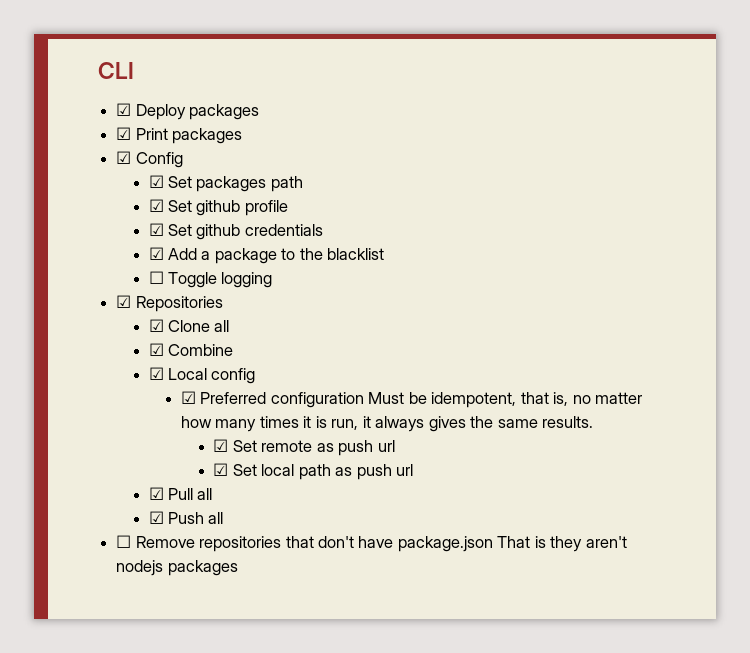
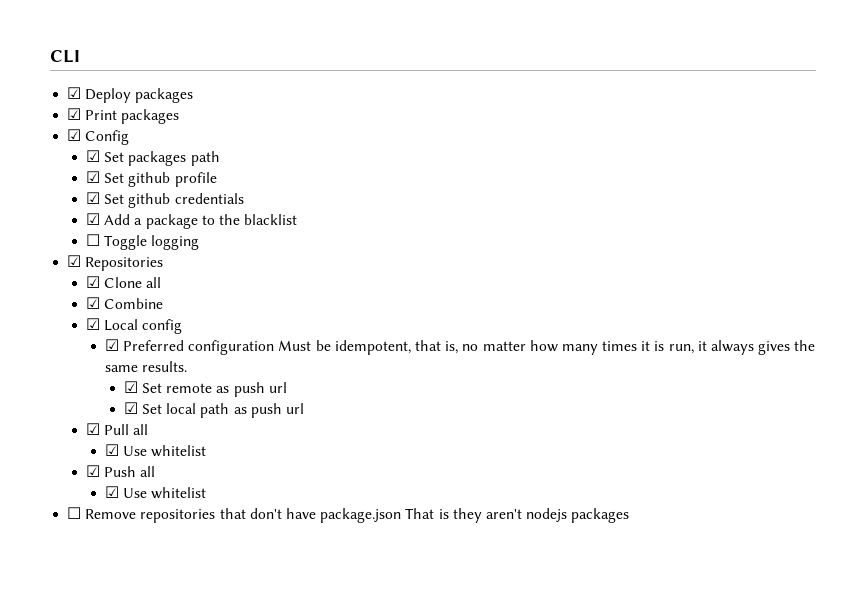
  ☑ Pull all
+ ☑ Use whitelist
  ☑ Push all
+ ☑ Use whitelist

